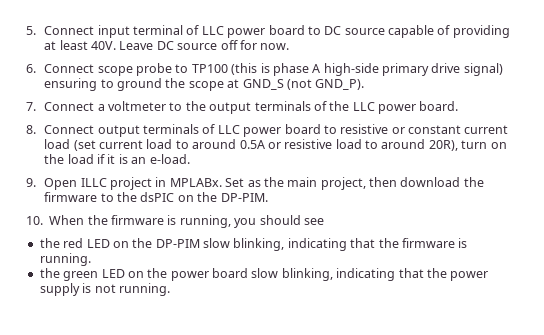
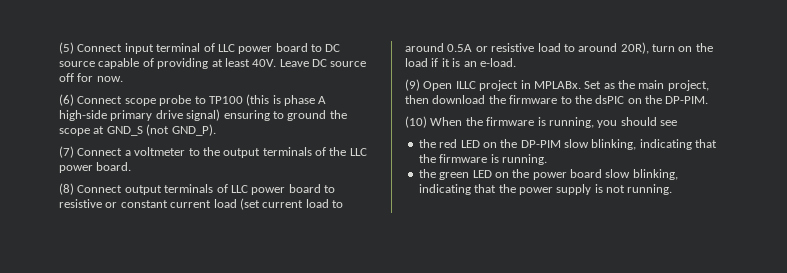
- 5. Connect input terminal of LLC power board to DC source capable of providing at least 40V.
+ (5) Connect input terminal of LLC power board to DC source capable of providing at least 40V.
- 6. Connect scope probe to TP100 (this is phase A high-side primary drive signal) ensuring to ground the scope at GND_S (not GND_P).
+ (6) Connect scope probe to TP100 (this is phase A high-side primary drive signal) ensuring to ground the scope at GND_S (not GND_P).
- 7. Connect a voltmeter to the output terminals of the LLC power board.
+ (7) Connect a voltmeter to the output terminals of the LLC power board.
- 8. Connect output terminals of LLC power board to resistive or constant current load (set current load to around 0.5A or resistive load to around 20R), turn on the load if it is an e-load.
+ (8) Connect output terminals of LLC power board to resistive or constant current load (set current load to around 0.5A or resistive load to around 20R), turn on the load if it is an e-load.
- 9. Open ILLC project in MPLABx.
+ (9) Open ILLC project in MPLABx.
- 10. When the firmware is running, you should see
+ (10) When the firmware is running, you should see

